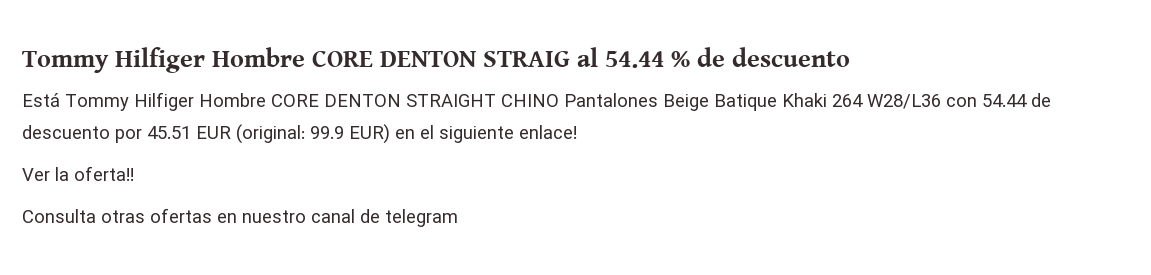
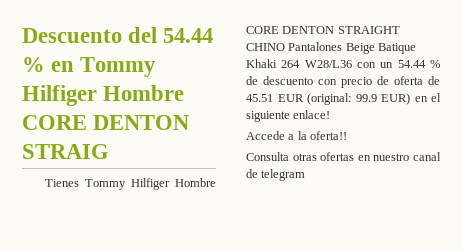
- Tommy Hilfiger Hombre CORE DENTON STRAIG al 54.44 % de descuento
- Está Tommy Hilfiger Hombre CORE DENTON STRAIGHT CHINO Pantalones Beige Batique Khaki 264 W28/L36 con 54.44 de descuento por 45.51 EUR (original: 99.9 EUR) en el siguiente enlace!
+ Descuento del 54.44 % en Tommy Hilfiger Hombre CORE DENTON STRAIG
+ Tienes Tommy Hilfiger Hombre CORE DENTON STRAIGHT CHINO Pantalones Beige Batique Khaki 264 W28/L36 con un 54.44 % de descuento con precio de oferta de 45.51 EUR (original: 99.9 EUR) en el siguiente enlace!
- Ver la oferta!!
+ Accede a la oferta!!

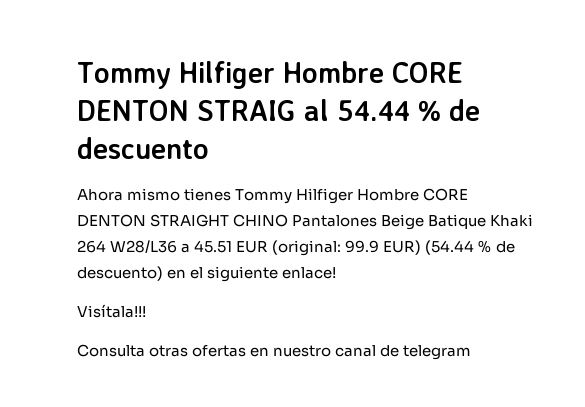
- Descuento del 54.44 % en Tommy Hilfiger Hombre CORE DENTON STRAIG
- Tienes Tommy Hilfiger Hombre CORE DENTON STRAIGHT CHINO Pantalones Beige Batique Khaki 264 W28/L36 con un 54.44 % de descuento con precio de oferta de 45.51 EUR (original: 99.9 EUR) en el siguiente enlace!
+ Tommy Hilfiger Hombre CORE DENTON STRAIG al 54.44 % de descuento
+ Ahora mismo tienes Tommy Hilfiger Hombre CORE DENTON STRAIGHT CHINO Pantalones Beige Batique Khaki 264 W28/L36 a 45.51 EUR (original: 99.9 EUR) (54.44 % de descuento) en el siguiente enlace!
- Accede a la oferta!!
+ Visítala!!!

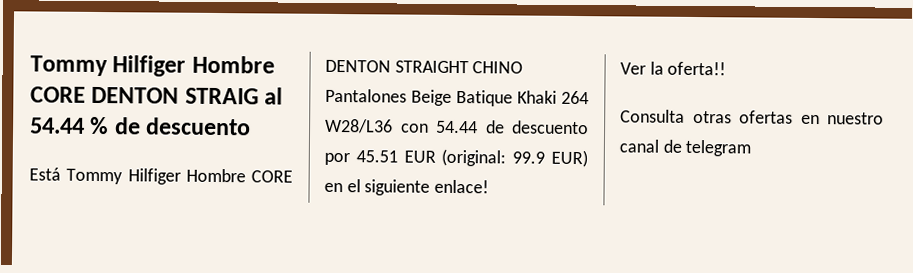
- Ahora mismo tienes Tommy Hilfiger Hombre CORE DENTON STRAIGHT CHINO Pantalones Beige Batique Khaki 264 W28/L36 a 45.51 EUR (original: 99.9 EUR) (54.44 % de descuento) en el siguiente enlace!
+ Está Tommy Hilfiger Hombre CORE DENTON STRAIGHT CHINO Pantalones Beige Batique Khaki 264 W28/L36 con 54.44 de descuento por 45.51 EUR (original: 99.9 EUR) en el siguiente enlace!
- Visítala!!!
+ Ver la oferta!!

